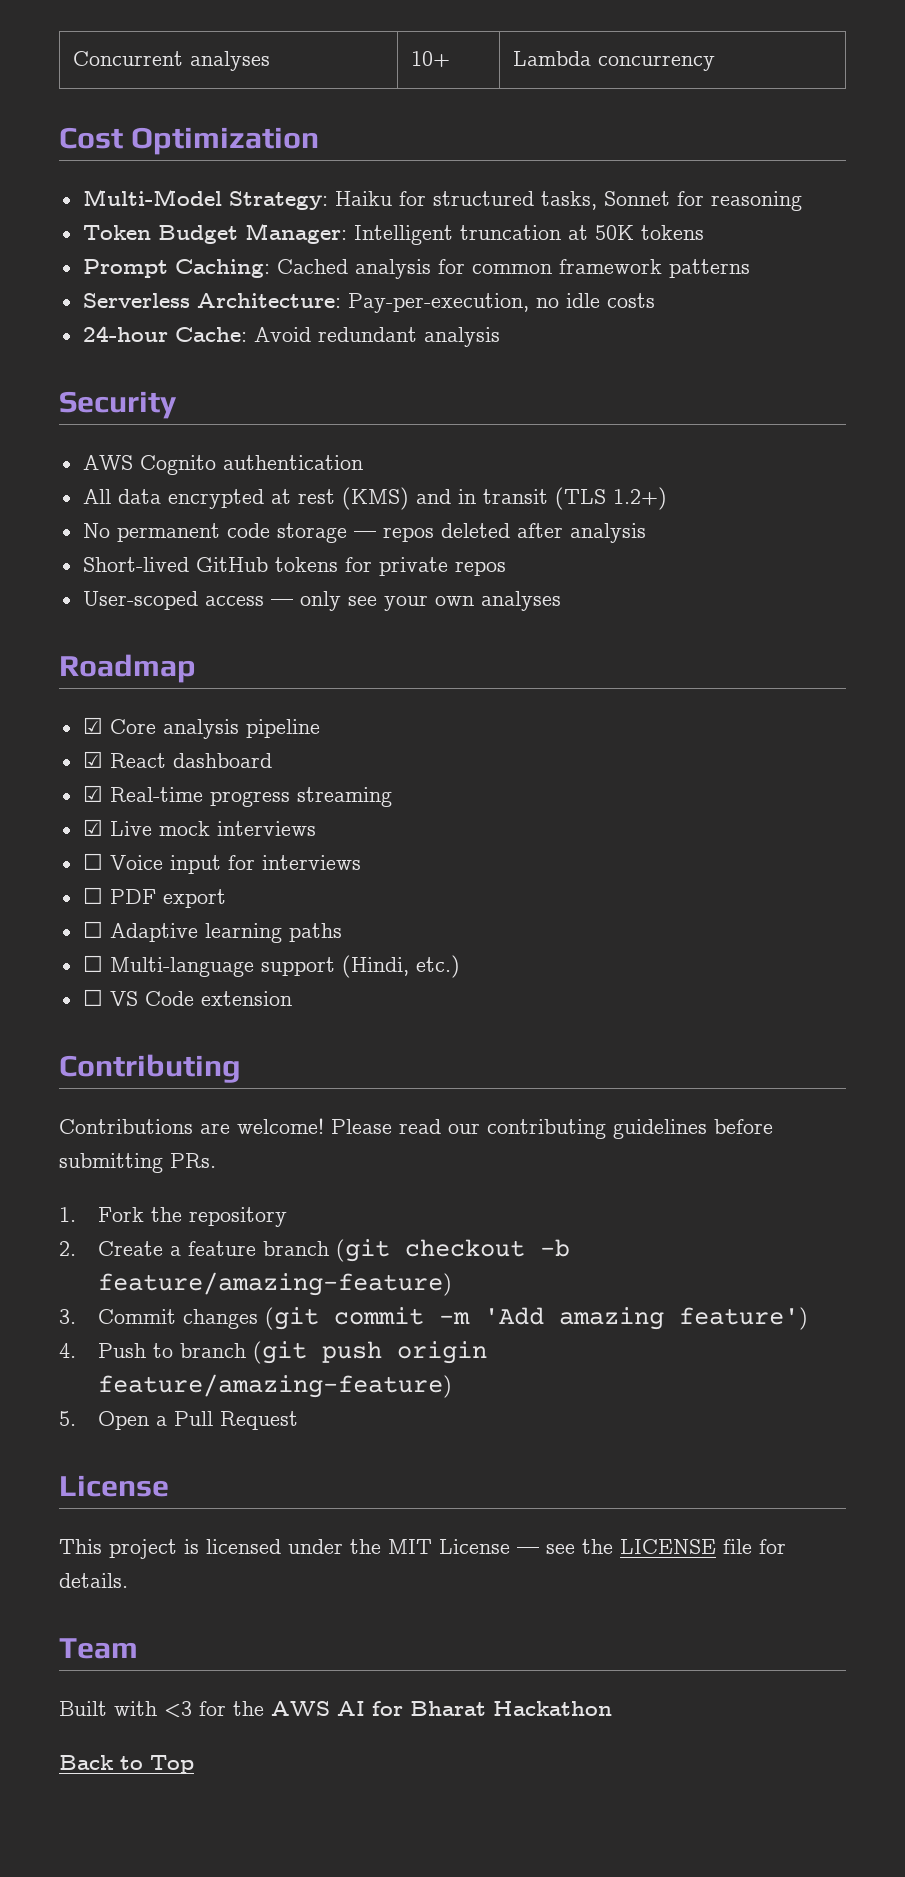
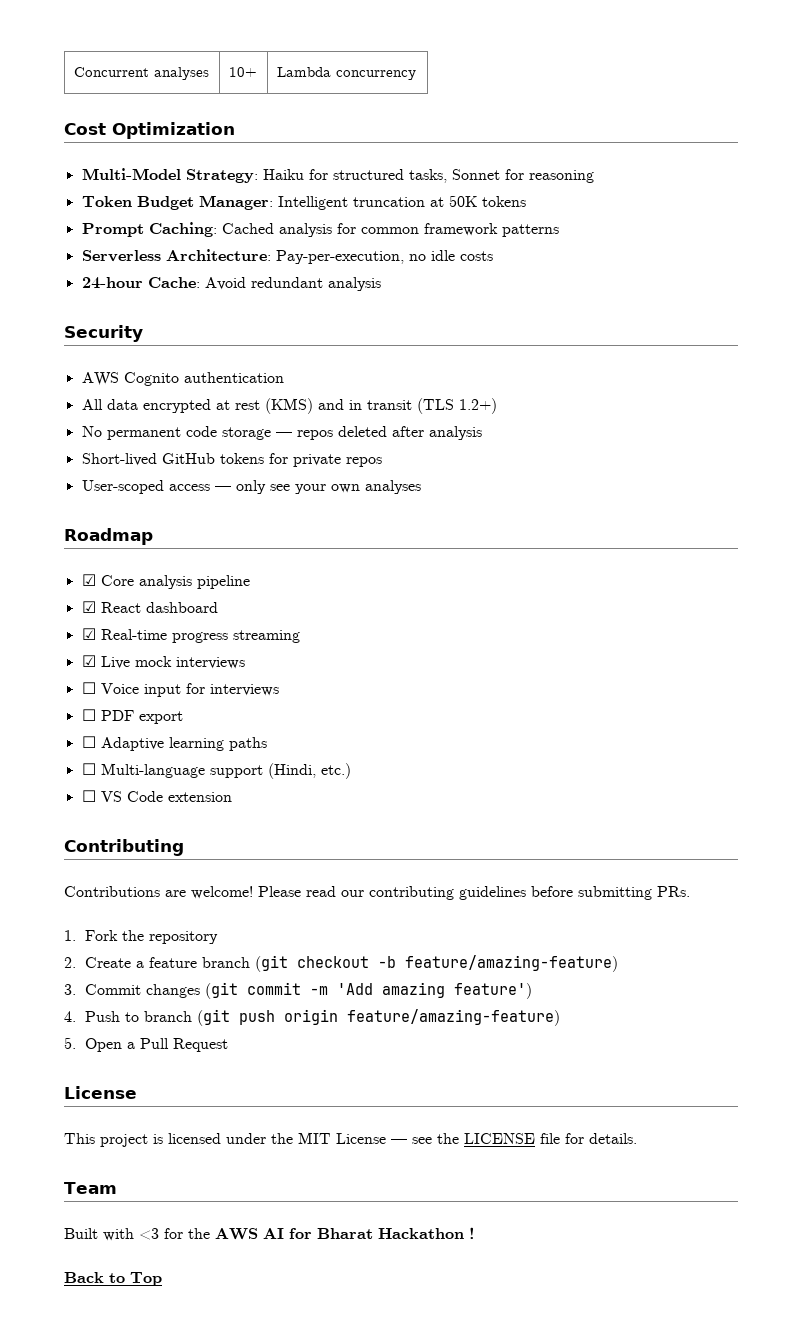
- Built with <3 for the AWS AI for Bharat Hackathon
+ Built with <3 for the AWS AI for Bharat Hackathon !

